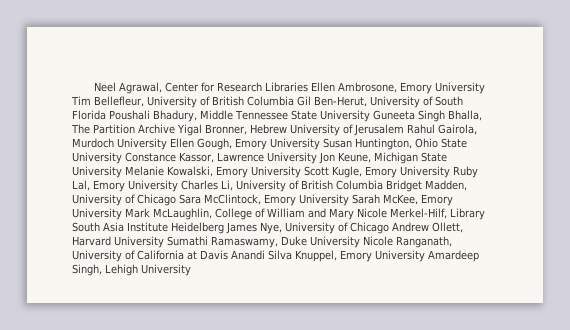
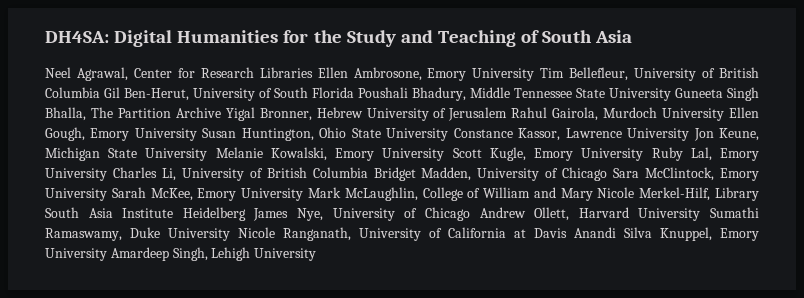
+ DH4SA: Digital Humanities for the Study and Teaching of South Asia

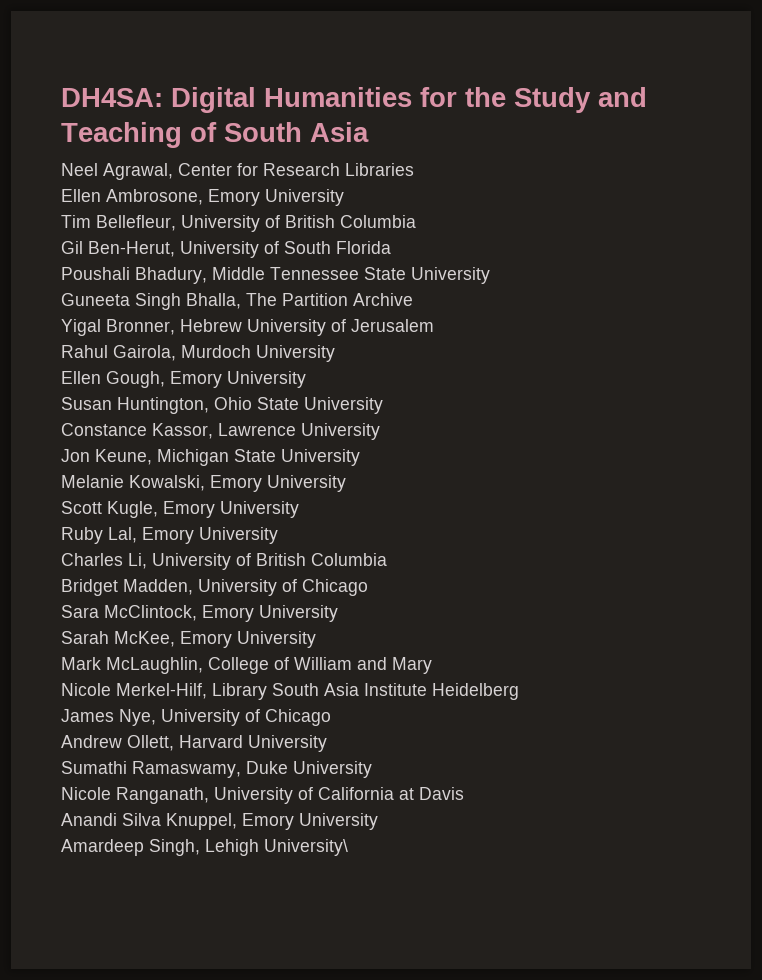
- Neel Agrawal, Center for Research Libraries Ellen Ambrosone, Emory University Tim Bellefleur, University of British Columbia Gil Ben-Herut, University of South Florida Poushali Bhadury, Middle Tennessee State University Guneeta Singh Bhalla, The Partition Archive Yigal Bronner, Hebrew University of Jerusalem Rahul Gairola, Murdoch University Ellen Gough, Emory University Susan Huntington, Ohio State University Constance Kassor, Lawrence University Jon Keune, Michigan State University Melanie Kowalski, Emory University Scott Kugle, Emory University Ruby Lal, Emory University Charles Li, University of British Columbia Bridget Madden, University of Chicago Sara McClintock, Emory University Sarah McKee, Emory University Mark McLaughlin, College of William and Mary Nicole Merkel-Hilf, Library South Asia Institute Heidelberg James Nye, University of Chicago Andrew Ollett, Harvard University Sumathi Ramaswamy, Duke University Nicole Ranganath, University of California at Davis Anandi Silva Knuppel, Emory University Amardeep Singh, Lehigh University
+ Neel Agrawal, Center for Research Libraries
+ Ellen Ambrosone, Emory University
+ Tim Bellefleur, University of British Columbia
+ Gil Ben-Herut, University of South Florida
+ Poushali Bhadury, Middle Tennessee State University
+ Guneeta Singh Bhalla, The Partition Archive
+ Yigal Bronner, Hebrew University of Jerusalem
+ Rahul Gairola, Murdoch University
+ Ellen Gough, Emory University
+ Susan Huntington, Ohio State University
+ Constance Kassor, Lawrence University
+ Jon Keune, Michigan State University
+ Melanie Kowalski, Emory University
+ Scott Kugle, Emory University
+ Ruby Lal, Emory University
+ Charles Li, University of British Columbia
+ Bridget Madden, University of Chicago
+ Sara McClintock, Emory University
+ Sarah McKee, Emory University
+ Mark McLaughlin, College of William and Mary
+ Nicole Merkel-Hilf, Library South Asia Institute Heidelberg
+ James Nye, University of Chicago
+ Andrew Ollett, Harvard University
+ Sumathi Ramaswamy, Duke University
+ Nicole Ranganath, University of California at Davis
+ Anandi Silva Knuppel, Emory University
+ Amardeep Singh, Lehigh University\

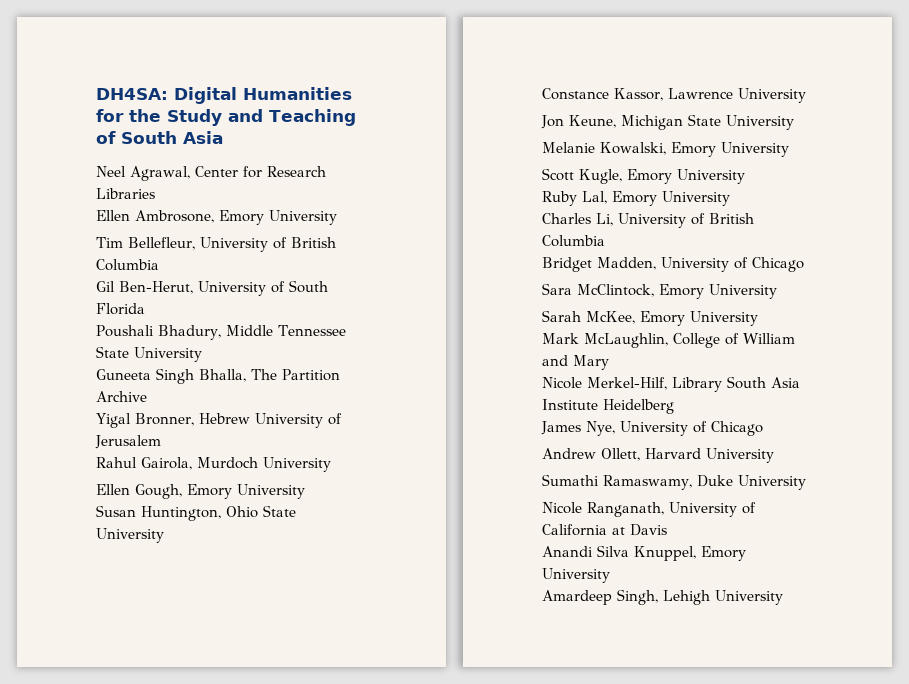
- Amardeep Singh, Lehigh University\
+ Amardeep Singh, Lehigh University

